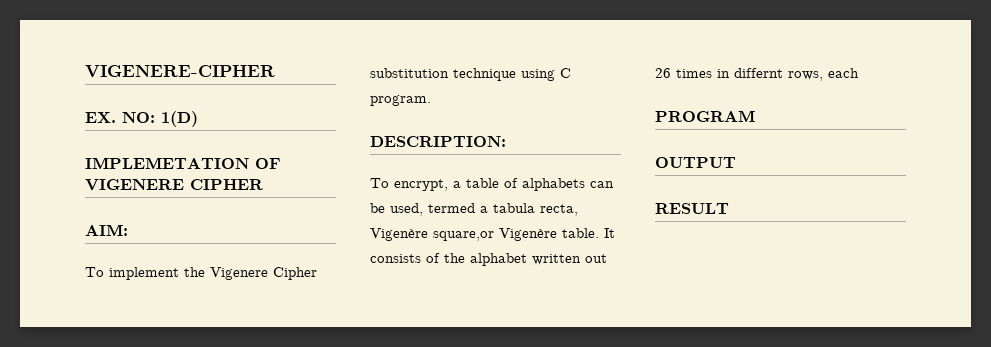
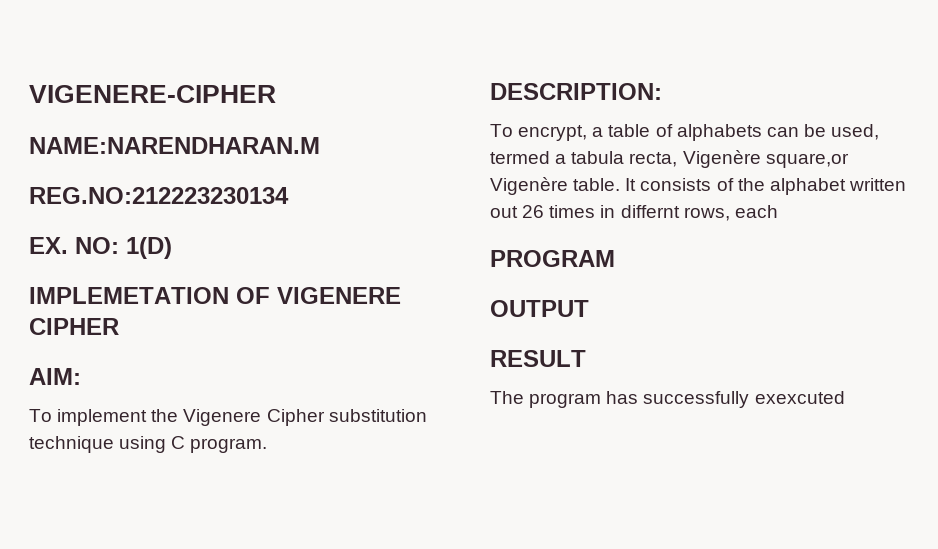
+ NAME:NARENDHARAN.M
+ REG.NO:212223230134
+ The program has successfully exexcuted

